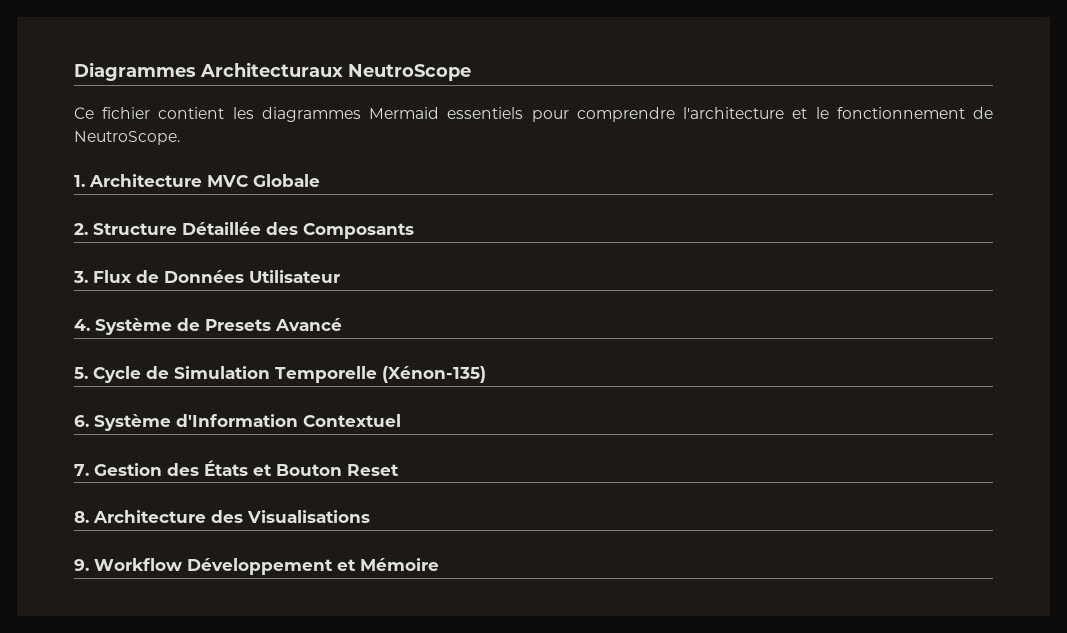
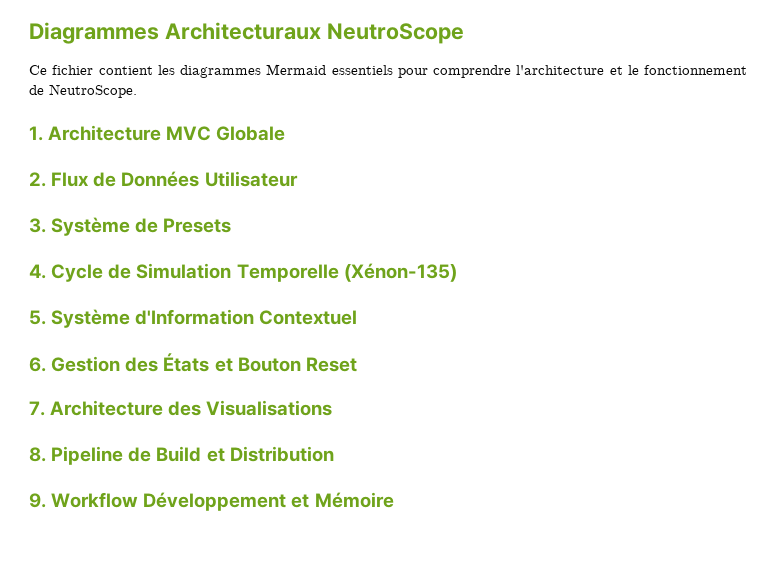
- 2. Structure Détaillée des Composants
- 3. Flux de Données Utilisateur
+ 2. Flux de Données Utilisateur
- 4. Système de Presets Avancé
- 5. Cycle de Simulation Temporelle (Xénon-135)
+ 3. Système de Presets
+ 4. Cycle de Simulation Temporelle (Xénon-135)
- 6. Système d'Information Contextuel
+ 5. Système d'Information Contextuel
- 7. Gestion des États et Bouton Reset
+ 6. Gestion des États et Bouton Reset
- 8. Architecture des Visualisations
+ 7. Architecture des Visualisations
+ 8. Pipeline de Build et Distribution

